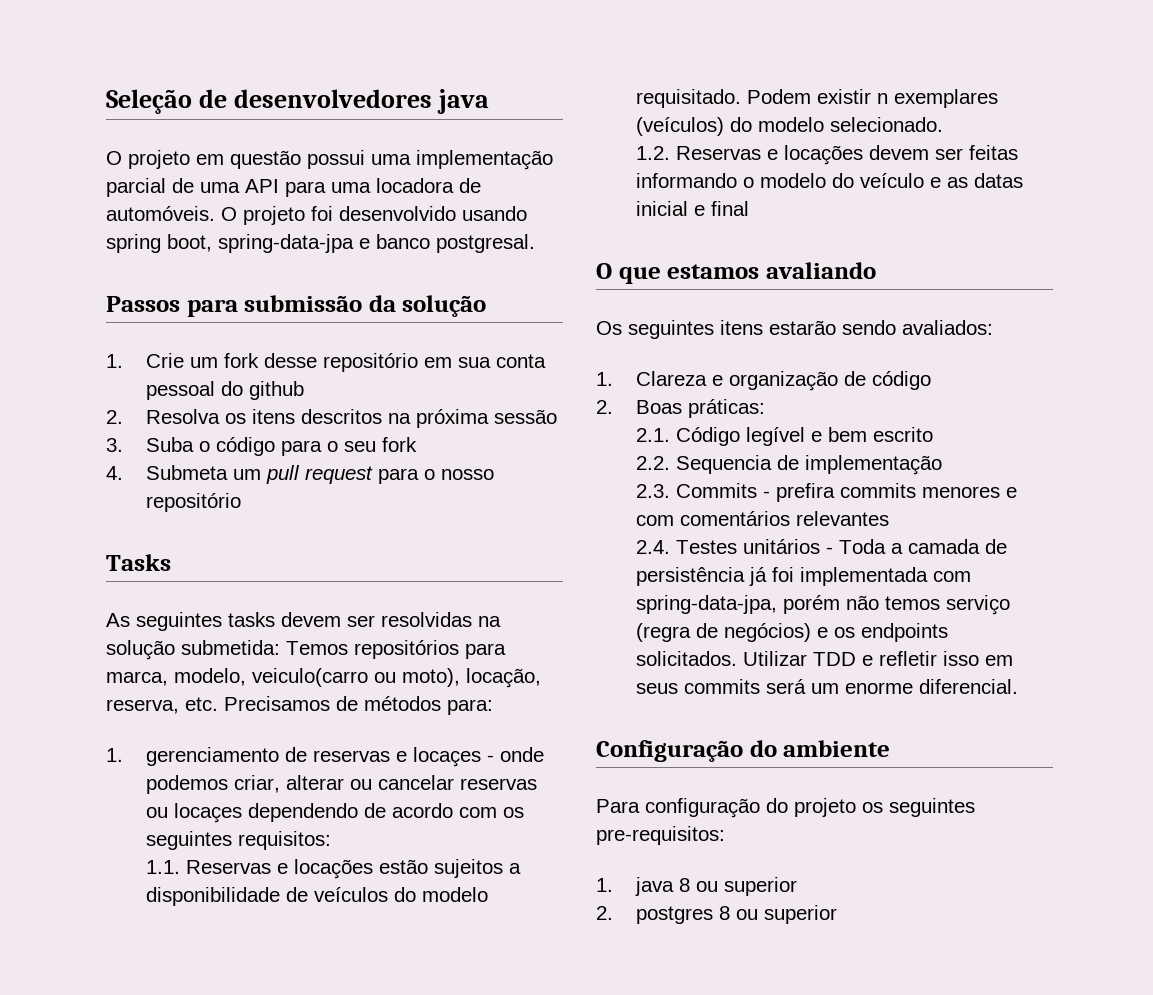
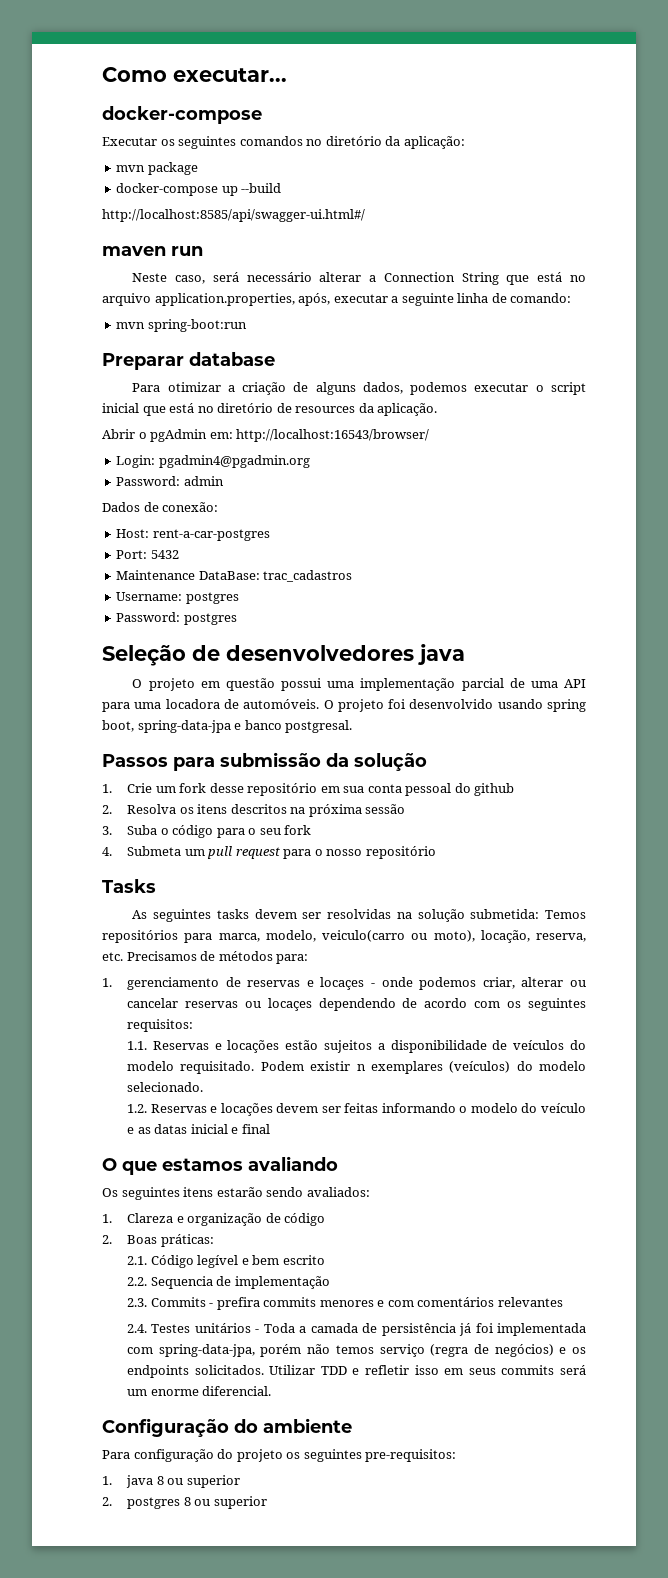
+ Como executar...
+ docker-compose
+ Executar os seguintes comandos no diretório da aplicação:
+ mvn package
+ docker-compose up --build
+ http://localhost:8585/api/swagger-ui.html#/
+ maven run
+ Neste caso, será necessário alterar a Connection String que está no arquivo application.properties, após, executar a seguinte linha de comando:
+ mvn spring-boot:run
+ Preparar database
+ Para otimizar a criação de alguns dados, podemos executar o script inicial que está no diretório de resources da aplicação.
+ Abrir o pgAdmin em: http://localhost:16543/browser/
+ Login: pgadmin4@pgadmin.org
+ Password: admin
+ Dados de conexão:
+ Host: rent-a-car-postgres
+ Port: 5432
+ Maintenance DataBase: trac_cadastros
+ Username: postgres
+ Password: postgres

